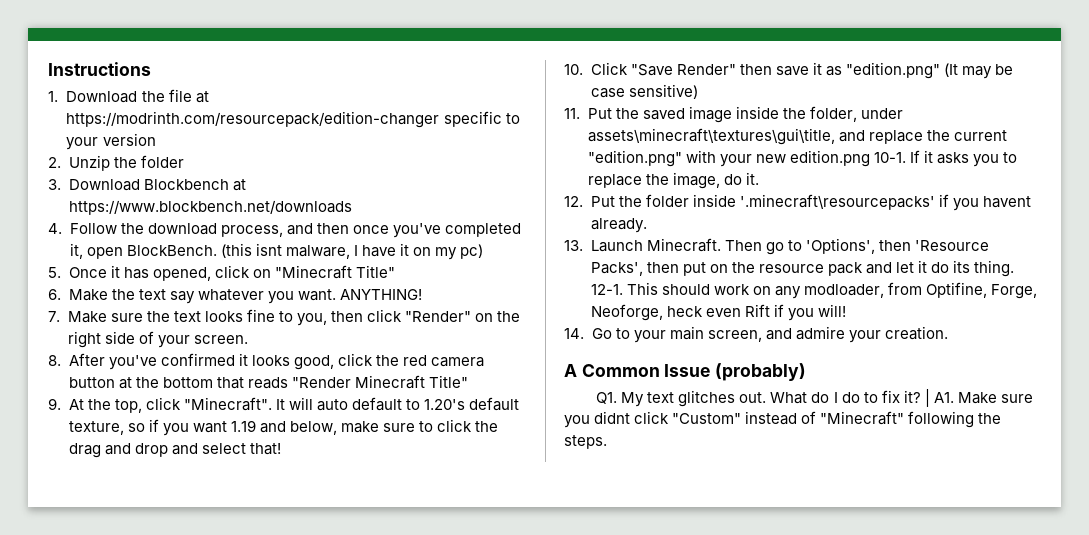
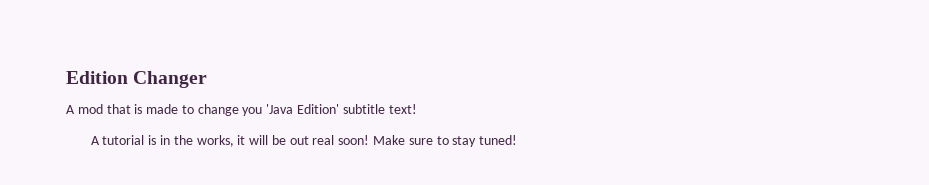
- Instructions
- 1. Download the file at https://modrinth.com/resourcepack/edition-changer specific to your version
- 2. Unzip the folder
- 3. Download Blockbench at https://www.blockbench.net/downloads
- 4. Follow the download process, and then once you've completed it, open BlockBench. (this isnt malware, I have it on my pc)
- 5. Once it has opened, click on "Minecraft Title"
- 6. Make the text say whatever you want. ANYTHING!
- 7. Make sure the text looks fine to you, then click "Render" on the right side of your screen.
- 8. After you've confirmed it looks good, click the red camera button at the bottom that reads "Render Minecraft Title"
- 9. At the top, click "Minecraft". It will auto default to 1.20's default texture, so if you want 1.19 and below, make sure to click the drag and drop and select that!
- 10. Click "Save Render" then save it as "edition.png" (It may be case sensitive)
- 11. Put the saved image inside the folder, under assets\minecraft\textures\gui\title, and replace the current "edition.png" with your new edition.png 10-1. If it asks you to replace the image, do it.
- 12. Put the folder inside '.minecraft\resourcepacks' if you havent already.
- 13. Launch Minecraft. Then go to 'Options', then 'Resource Packs', then put on the resource pack and let it do its thing. 12-1. This should work on any modloader, from Optifine, Forge, Neoforge, heck even Rift if you will!
- 14. Go to your main screen, and admire your creation.
- A Common Issue (probably)
- Q1. My text glitches out. What do I do to fix it? | A1. Make sure you didnt click "Custom" instead of "Minecraft" following the steps.
+ Edition Changer
+ A mod that is made to change you 'Java Edition' subtitle text!
+ A tutorial is in the works, it will be out real soon! Make sure to stay tuned!

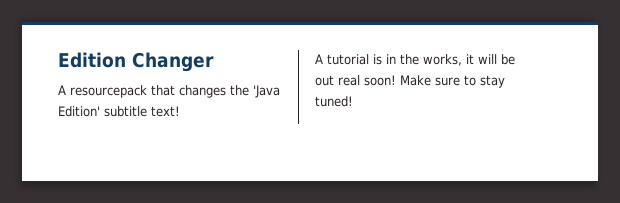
- A mod that is made to change you 'Java Edition' subtitle text!
+ A resourcepack that changes the 'Java Edition' subtitle text!

